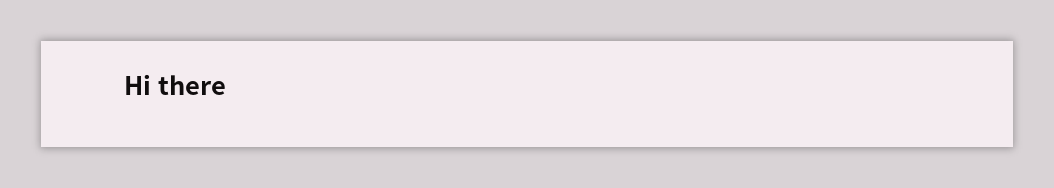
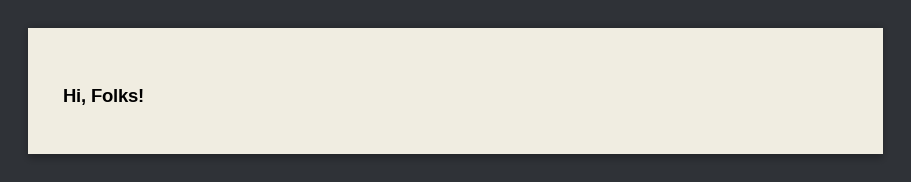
- Hi there
+ Hi, Folks!

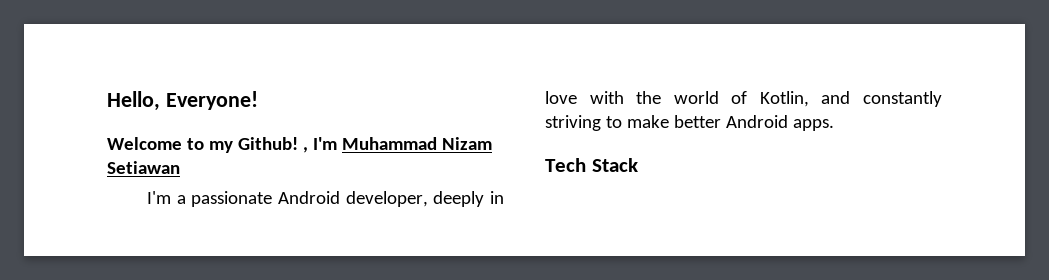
- Hi, Folks!
+ Hello, Everyone!
+ Welcome to my Github! , I'm Muhammad Nizam Setiawan
+ I'm a passionate Android developer, deeply in love with the world of Kotlin, and constantly striving to make better Android apps.
+ Tech Stack

